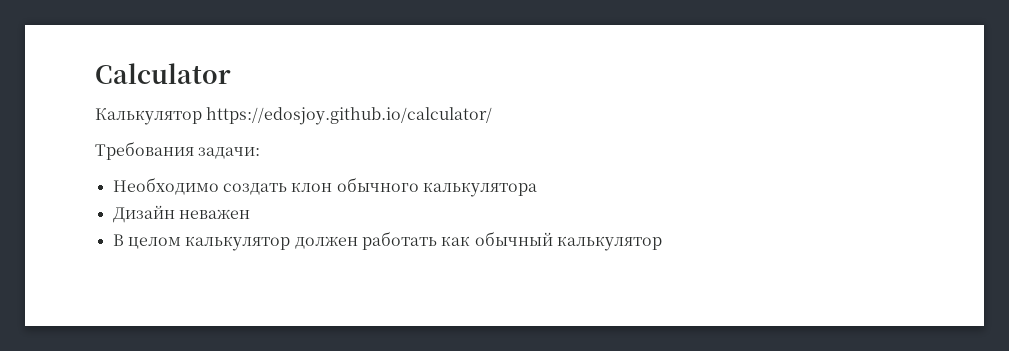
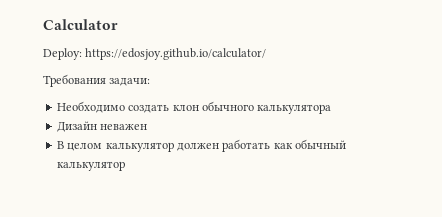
- Калькулятор https://edosjoy.github.io/calculator/
+ Deploy: https://edosjoy.github.io/calculator/

